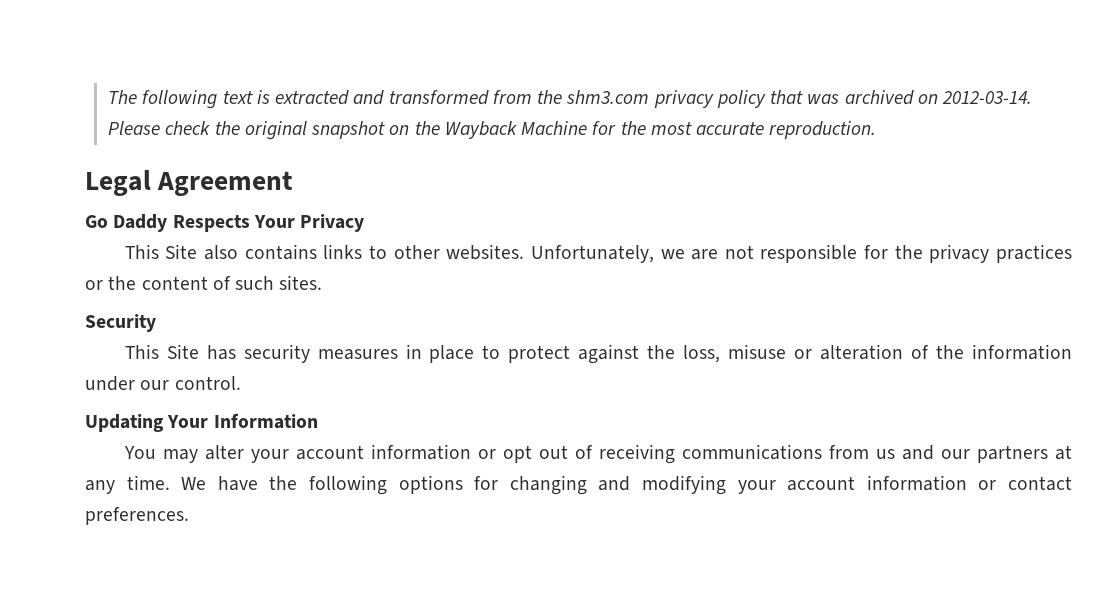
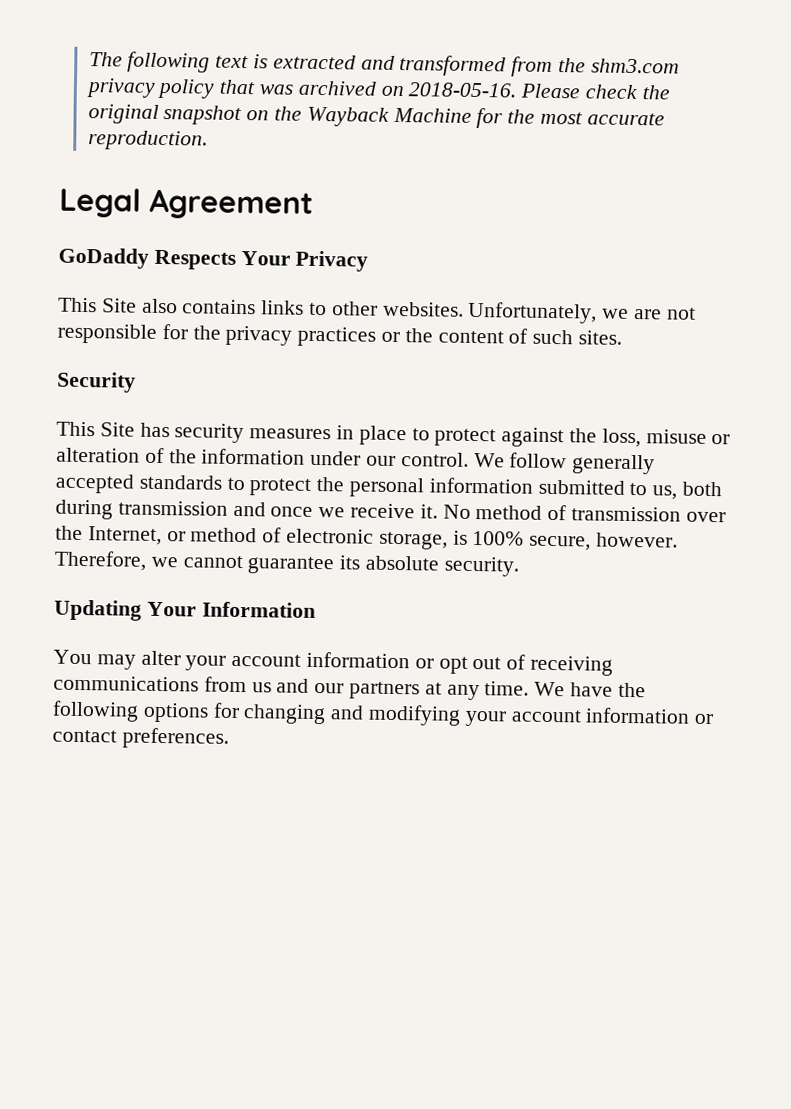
- The following text is extracted and transformed from the shm3.com privacy policy that was archived on 2012-03-14.
+ The following text is extracted and transformed from the shm3.com privacy policy that was archived on 2018-05-16.
- Go Daddy Respects Your Privacy
+ GoDaddy Respects Your Privacy
+ We follow generally accepted standards to protect the personal information submitted to us, both during transmission and once we receive it. No method of transmission over the Internet, or method of electronic storage, is 100% secure, however. Therefore, we cannot guarantee its absolute security.

